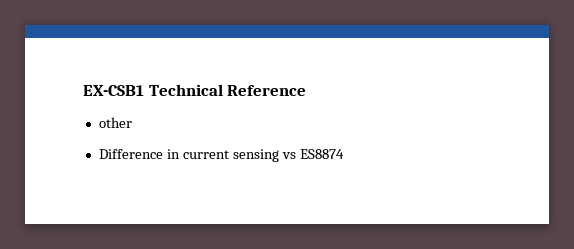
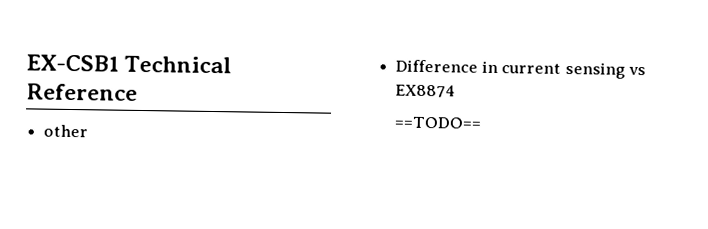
- Difference in current sensing vs ES8874
+ Difference in current sensing vs EX8874
+ ==TODO==

